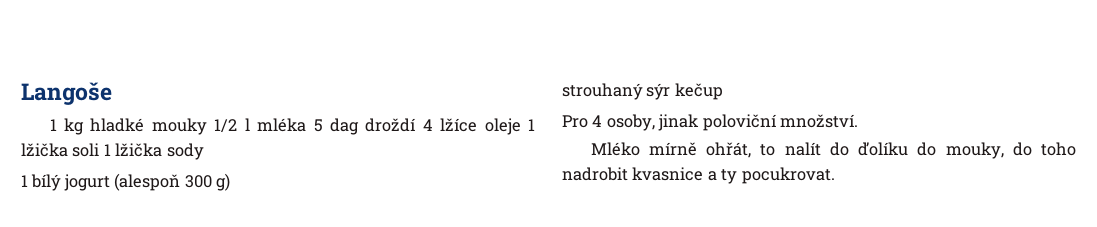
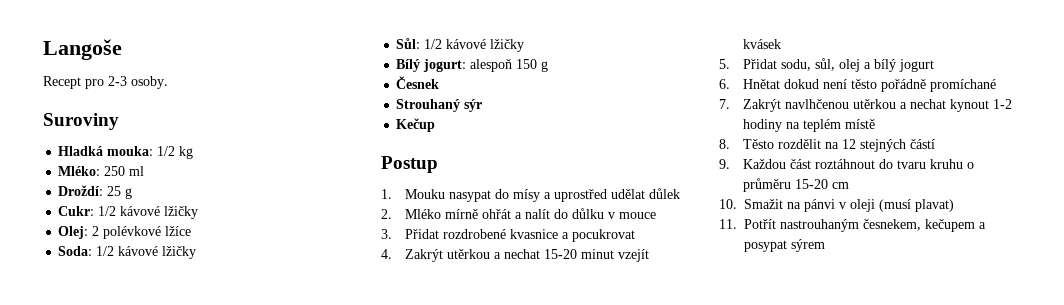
- 1 kg hladké mouky 1/2 l mléka 5 dag droždí 4 lžíce oleje 1 lžička soli 1 lžička sody
- 1 bílý jogurt (alespoň 300 g)
- strouhaný sýr kečup
- Pro 4 osoby, jinak poloviční množství.
- Mléko mírně ohřát, to nalít do ďolíku do mouky, do toho nadrobit kvasnice a ty pocukrovat.
+ Recept pro 2-3 osoby.
+ Suroviny
+ Hladká mouka: 1/2 kg
+ Mléko: 250 ml
+ Droždí: 25 g
+ Cukr: 1/2 kávové lžičky
+ Olej: 2 polévkové lžíce
+ Soda: 1/2 kávové lžičky
+ Sůl: 1/2 kávové lžičky
+ Bílý jogurt: alespoň 150 g
+ Česnek
+ Strouhaný sýr
+ Kečup
+ Postup
+ 1. Mouku nasypat do mísy a uprostřed udělat důlek
+ 2. Mléko mírně ohřát a nalít do důlku v mouce
+ 3. Přidat rozdrobené kvasnice a pocukrovat
+ 4. Zakrýt utěrkou a nechat 15-20 minut vzejít kvásek
+ 5. Přidat sodu, sůl, olej a bílý jogurt
+ 6. Hnětat dokud není těsto pořádně promíchané
+ 7. Zakrýt navlhčenou utěrkou a nechat kynout 1-2 hodiny na teplém místě
+ 8. Těsto rozdělit na 12 stejných částí
+ 9. Každou část roztáhnout do tvaru kruhu o průměru 15-20 cm
+ 10. Smažit na pánvi v oleji (musí plavat)
+ 11. Potřít nastrouhaným česnekem, kečupem a posypat sýrem

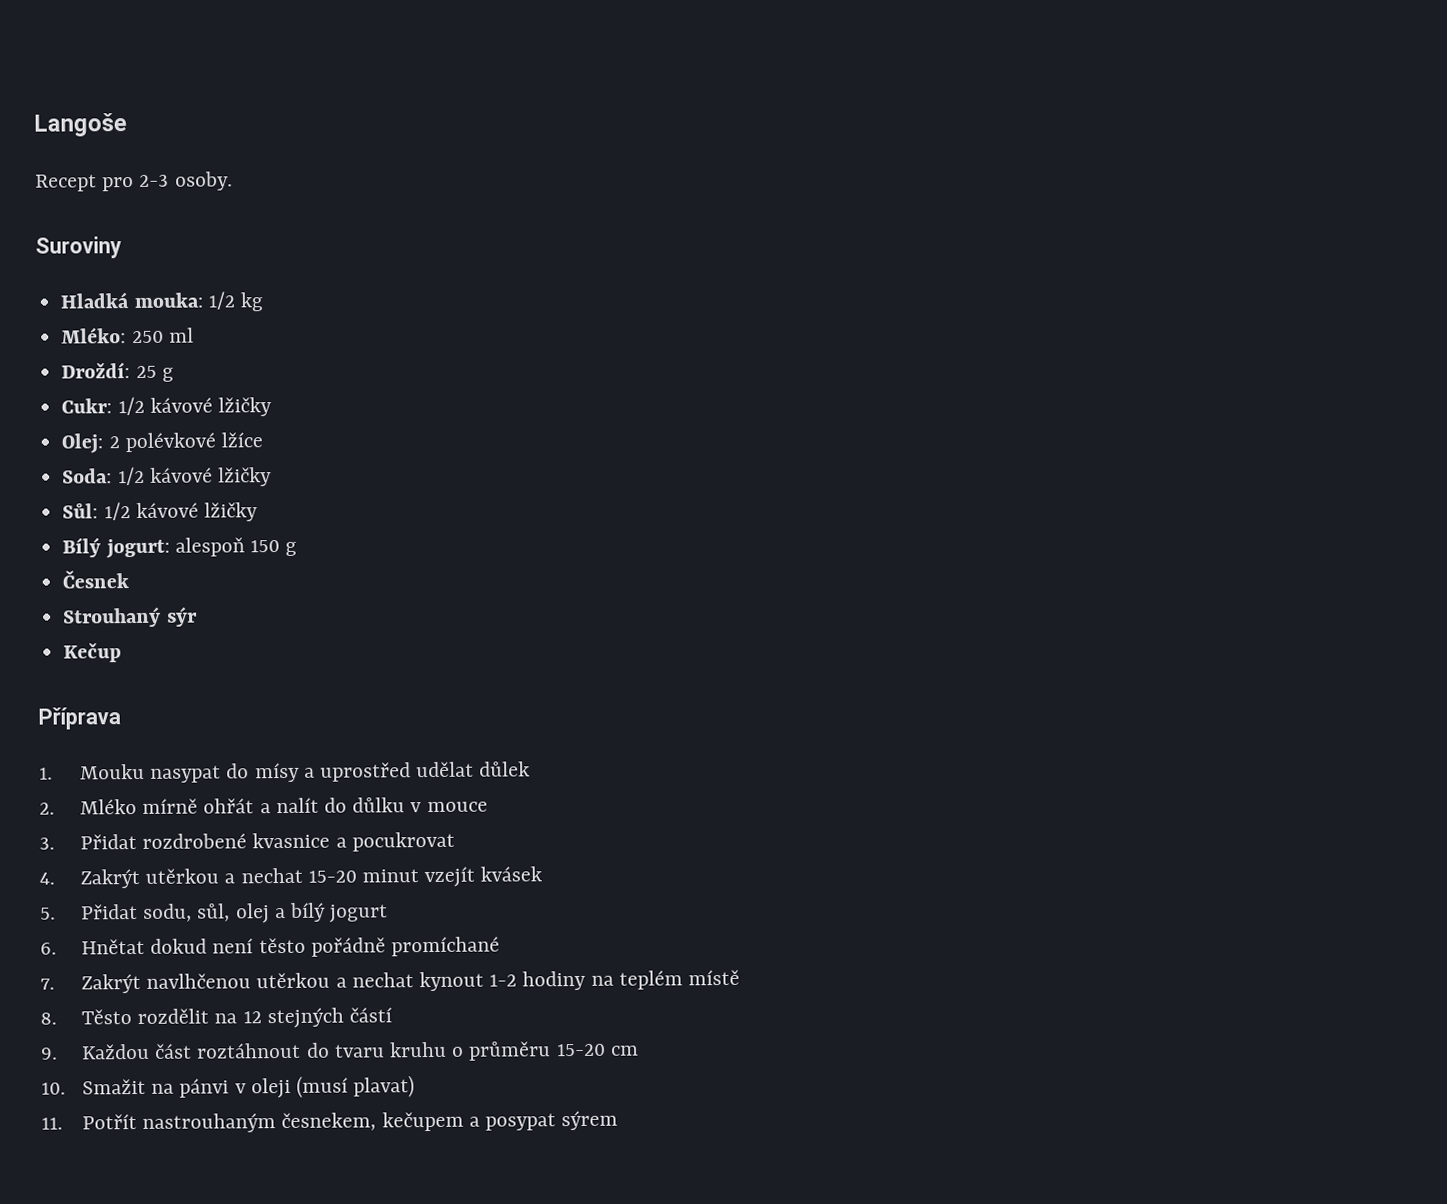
- Postup
+ Příprava

